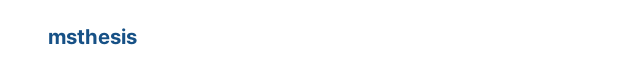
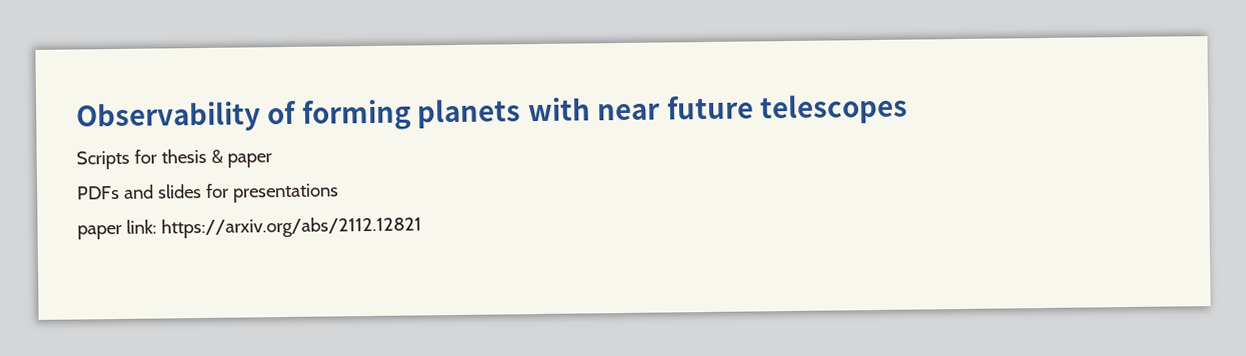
- msthesis
+ Observability of forming planets with near future telescopes
+ Scripts for thesis & paper
+ PDFs and slides for presentations
+ paper link: https://arxiv.org/abs/2112.12821

